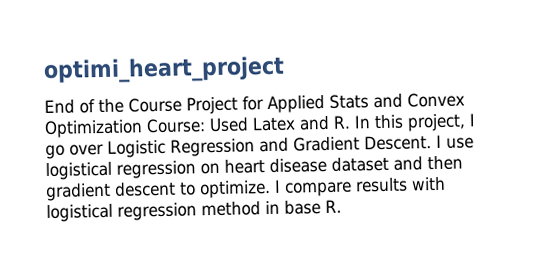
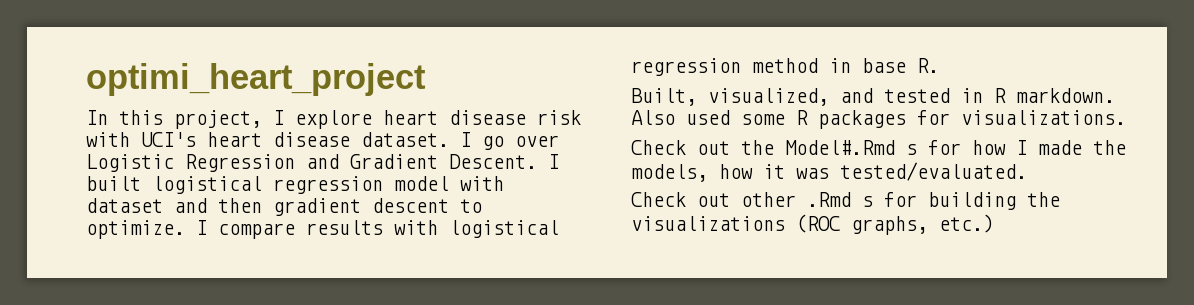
- End of the Course Project for Applied Stats and Convex Optimization Course: Used Latex and R. In this project, I go over Logistic Regression and Gradient Descent.
+ In this project, I explore heart disease risk with UCI's heart disease dataset. I go over Logistic Regression and Gradient Descent.
- I use logistical regression on heart disease dataset and then gradient descent to optimize.
+ I built logistical regression model with dataset and then gradient descent to optimize.
+ Built, visualized, and tested in R markdown. Also used some R packages for visualizations.
+ Check out the Model#.Rmd s for how I made the models, how it was tested/evaluated.
+ Check out other .Rmd s for building the visualizations (ROC graphs, etc.)

